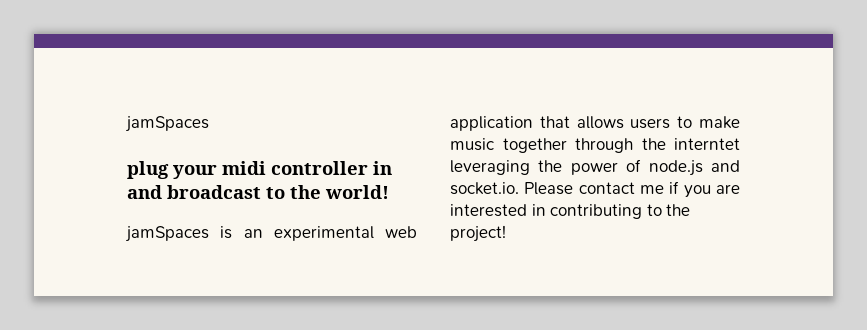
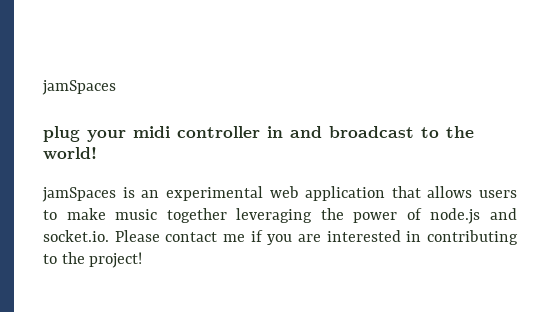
- jamSpaces is an experimental web application that allows users to make music together through the interntet leveraging the power of node.js and socket.io. Please contact me if you are interested in contributing to the project!
+ jamSpaces is an experimental web application that allows users to make music together leveraging the power of node.js and socket.io. Please contact me if you are interested in contributing to the project!

